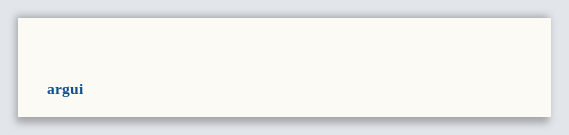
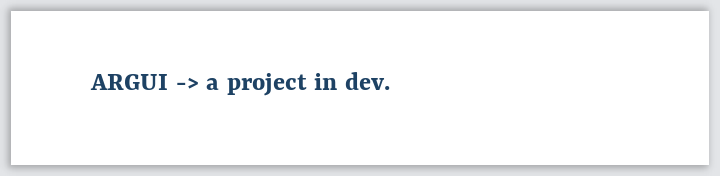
- argui
+ ARGUI -> a project in dev.

